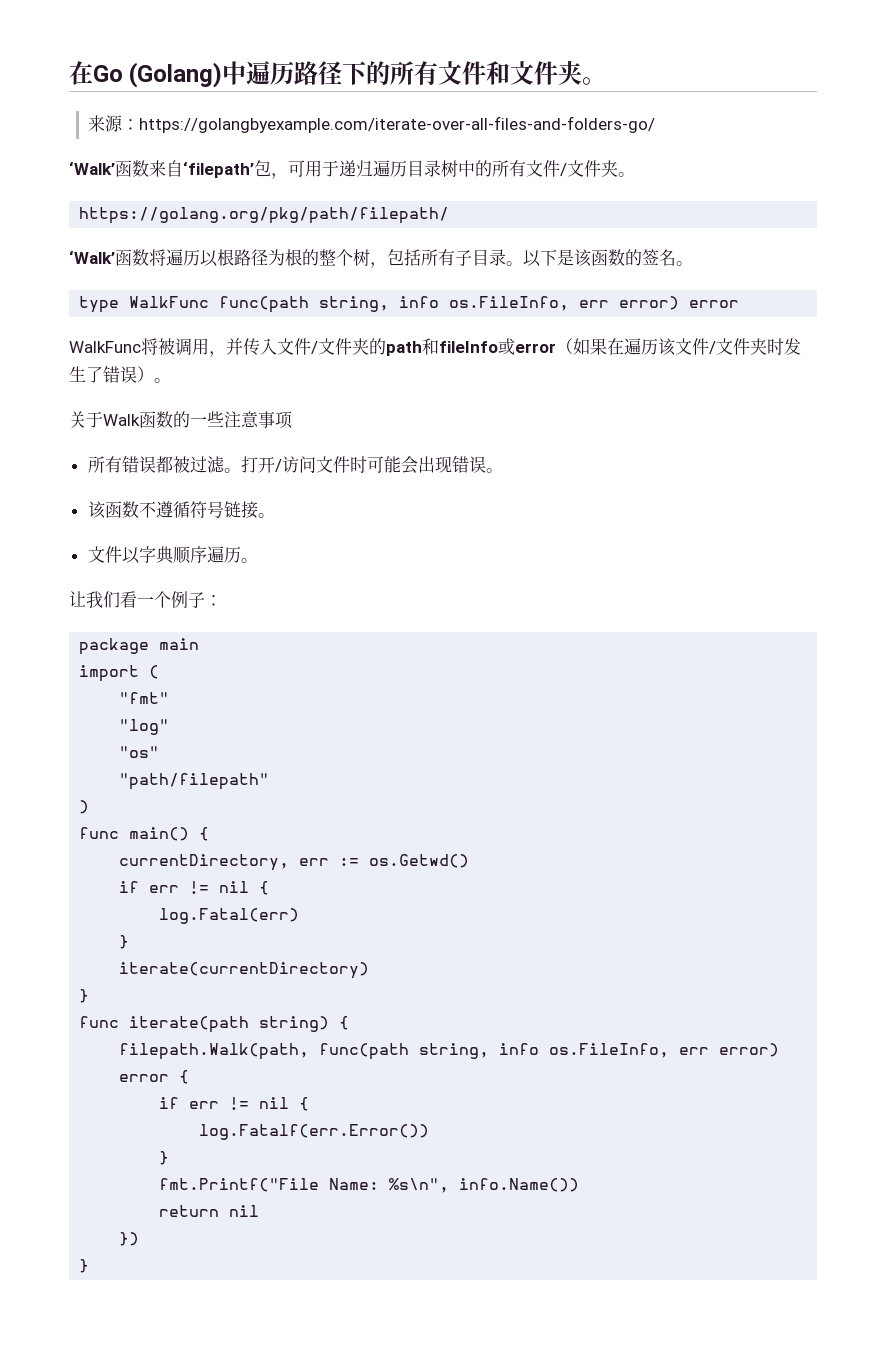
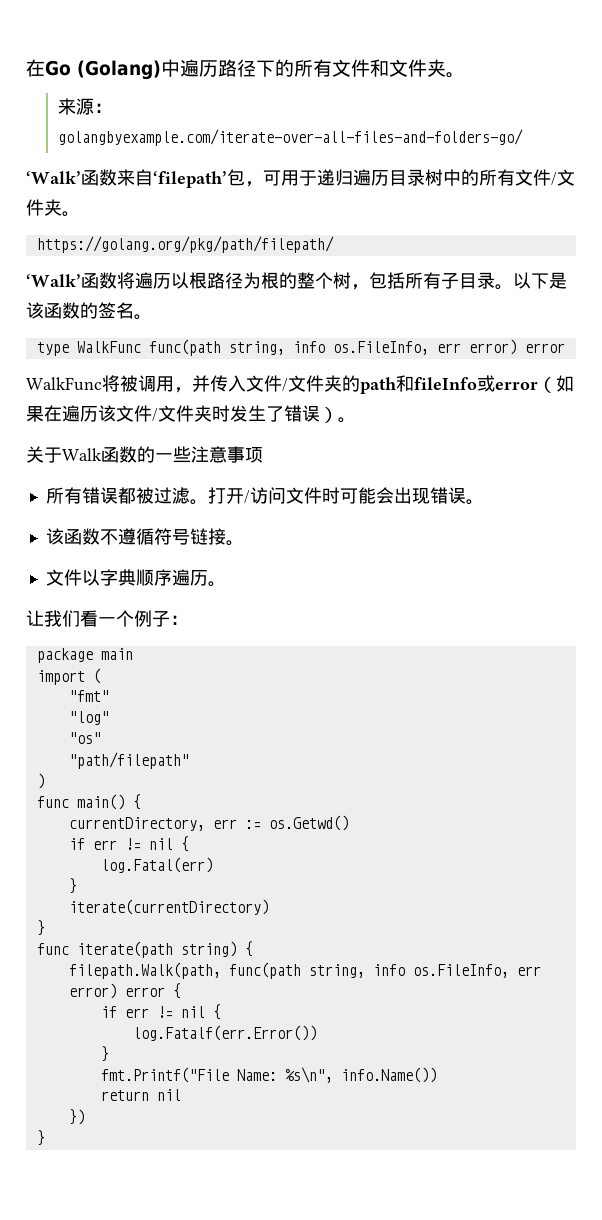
- 来源：https://golangbyexample.com/iterate-over-all-files-and-folders-go/
+ 来源：golangbyexample.com/iterate-over-all-files-and-folders-go/

